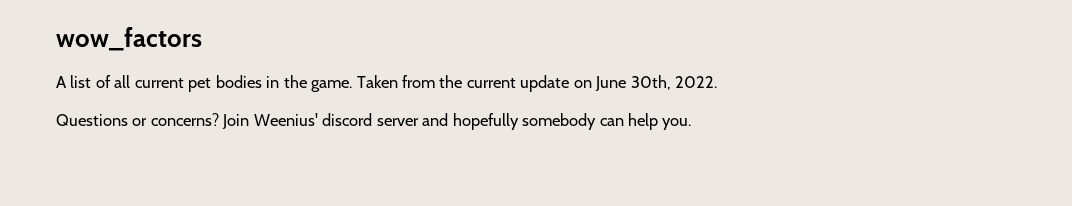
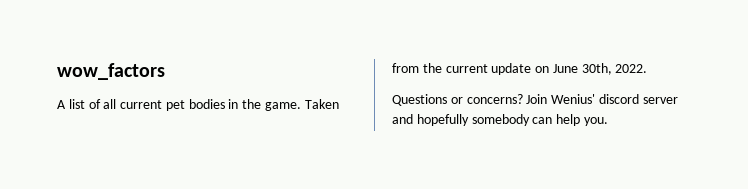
- Join Weenius' discord server and hopefully somebody can help you.
+ Join Wenius' discord server and hopefully somebody can help you.

